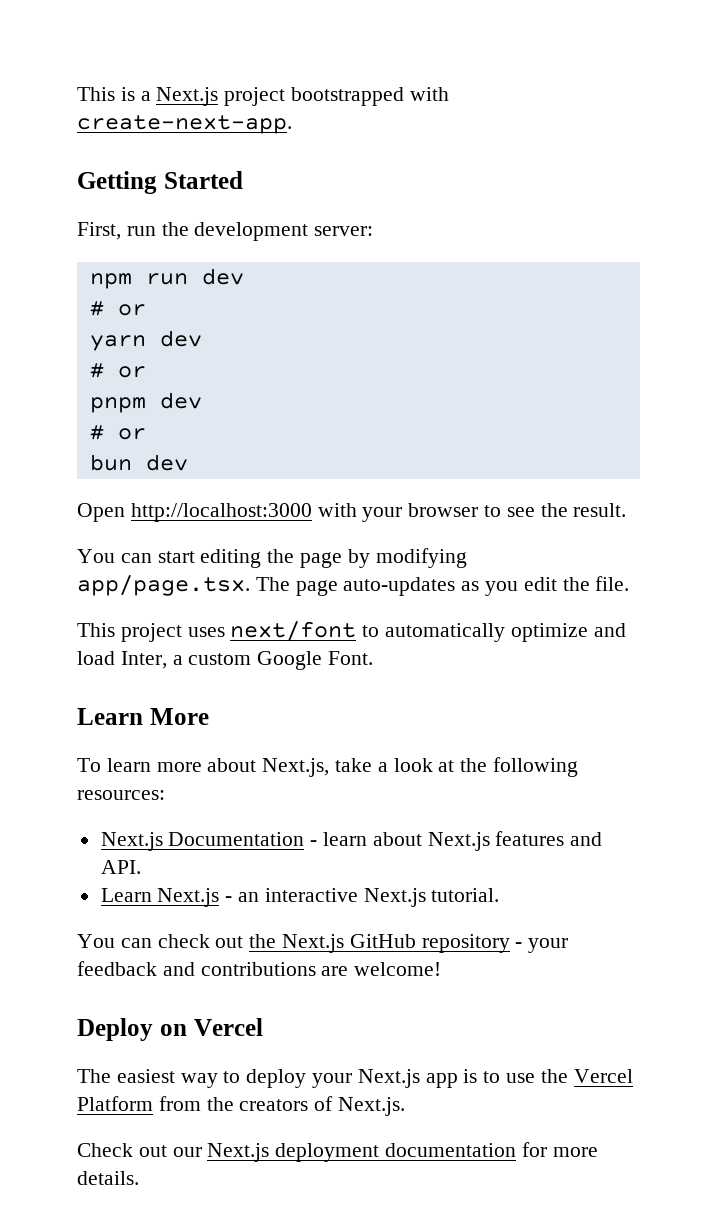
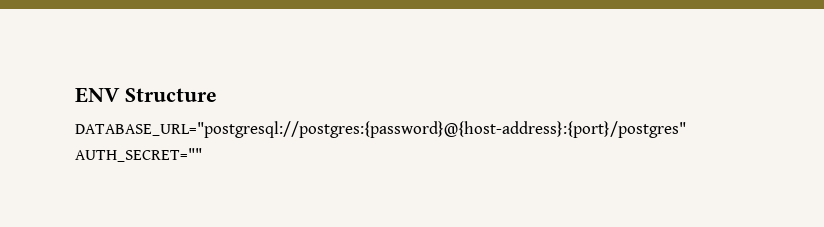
- This is a Next.js project bootstrapped with create-next-app.
- Getting Started
- First, run the development server:
- npm run dev
- # or
- yarn dev
- # or
- pnpm dev
- # or
- bun dev
- Open http://localhost:3000 with your browser to see the result.
- You can start editing the page by modifying app/page.tsx. The page auto-updates as you edit the file.
- This project uses next/font to automatically optimize and load Inter, a custom Google Font.
- Learn More
- To learn more about Next.js, take a look at the following resources:
- Next.js Documentation - learn about Next.js features and API.
- Learn Next.js - an interactive Next.js tutorial.
- You can check out the Next.js GitHub repository - your feedback and contributions are welcome!
- Deploy on Vercel
- The easiest way to deploy your Next.js app is to use the Vercel Platform from the creators of Next.js.
- Check out our Next.js deployment documentation for more details.
+ ENV Structure
+ DATABASE_URL="postgresql://postgres:{password}@{host-address}:{port}/postgres" AUTH_SECRET=""

